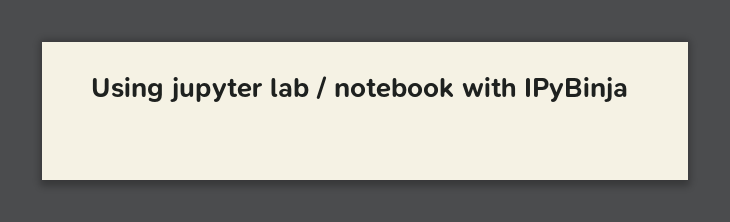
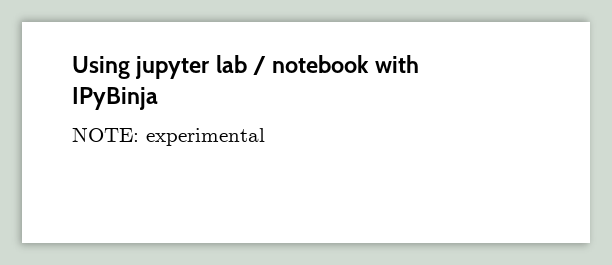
+ NOTE: experimental

